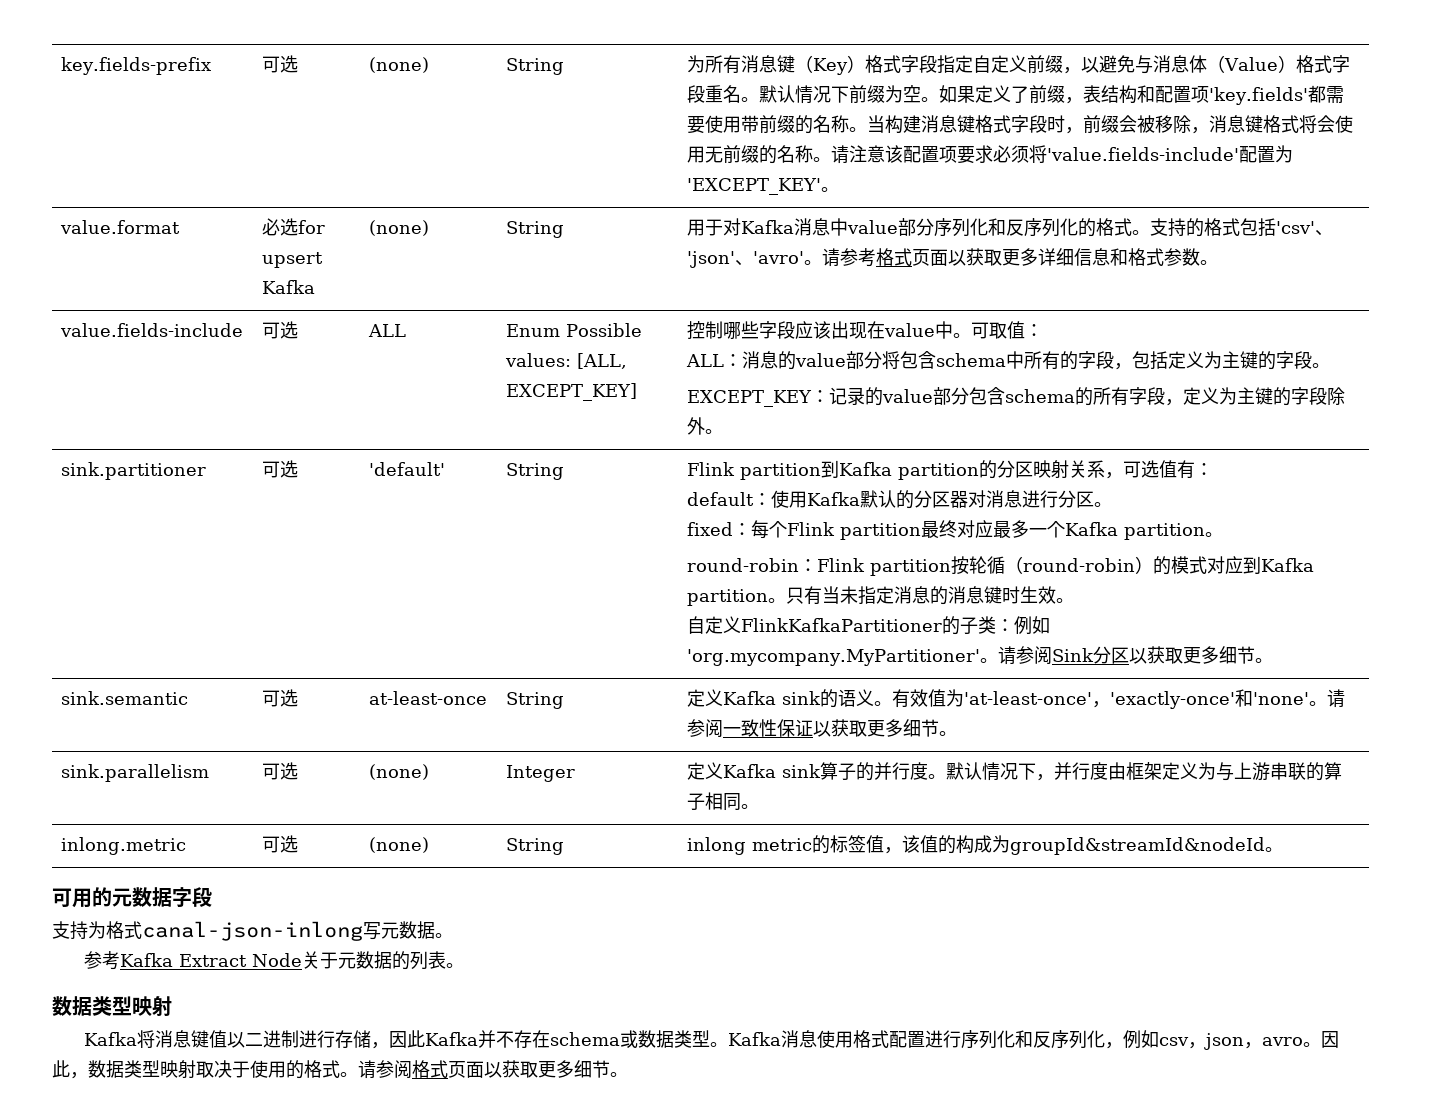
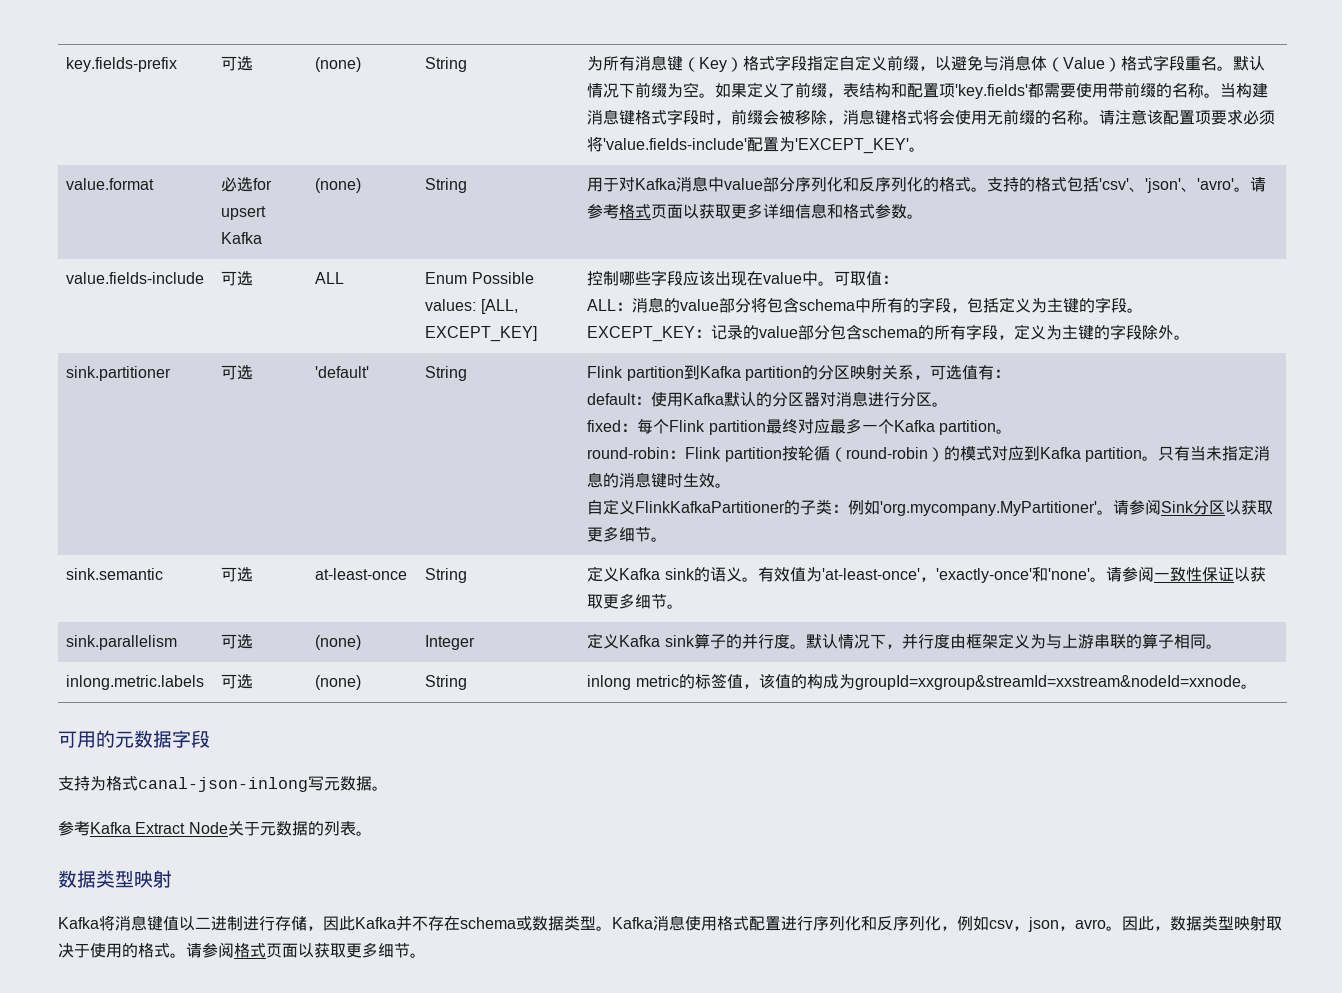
- inlong.metric | 可选 | (none) | String | inlong metric的标签值，该值的构成为groupId&streamId&nodeId。
+ inlong.metric.labels | 可选 | (none) | String | inlong metric的标签值，该值的构成为groupId=xxgroup&streamId=xxstream&nodeId=xxnode。

